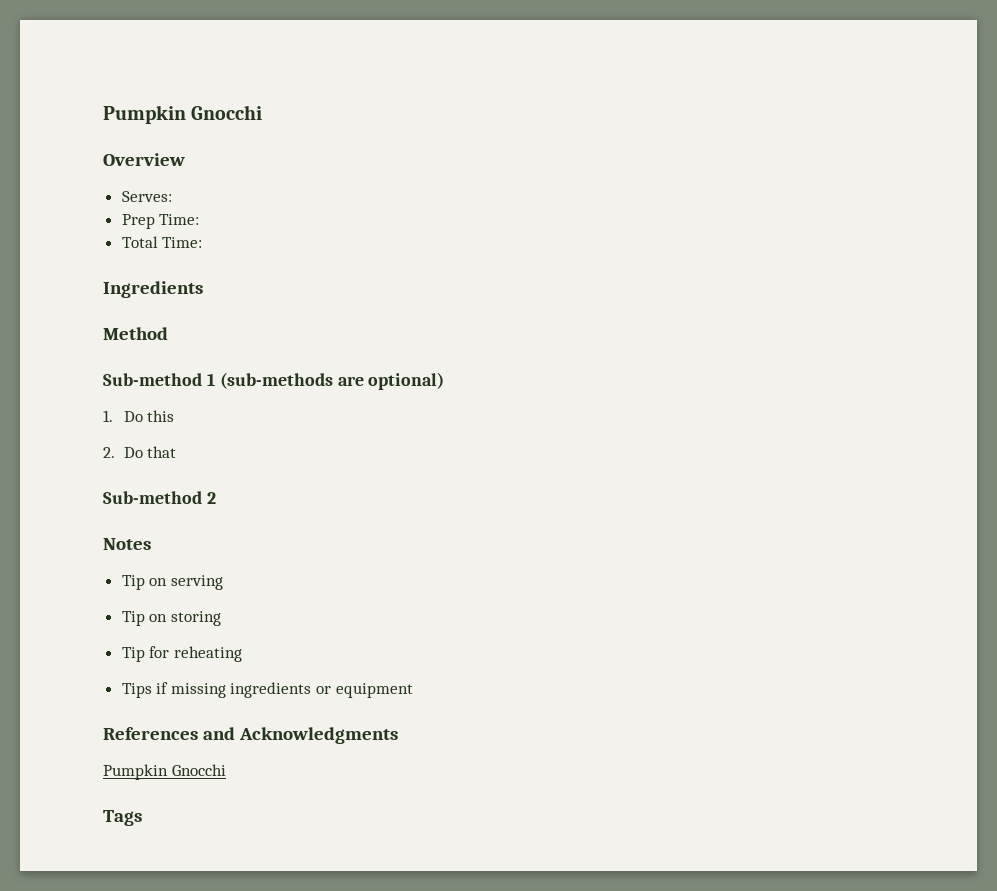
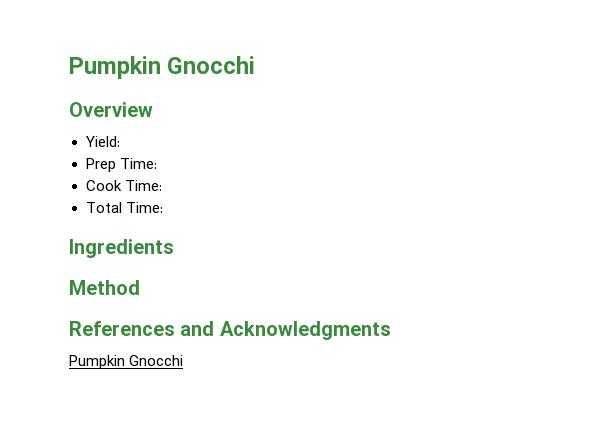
- Serves:
+ Yield:
+ Cook Time:
- Sub-method 1 (sub-methods are optional)
- 1. Do this
- 2. Do that
- Sub-method 2
- Notes
- Tip on serving
- Tip on storing
- Tip for reheating
- Tips if missing ingredients or equipment
- Tags

